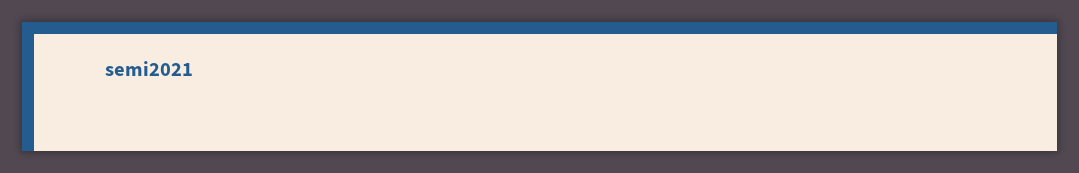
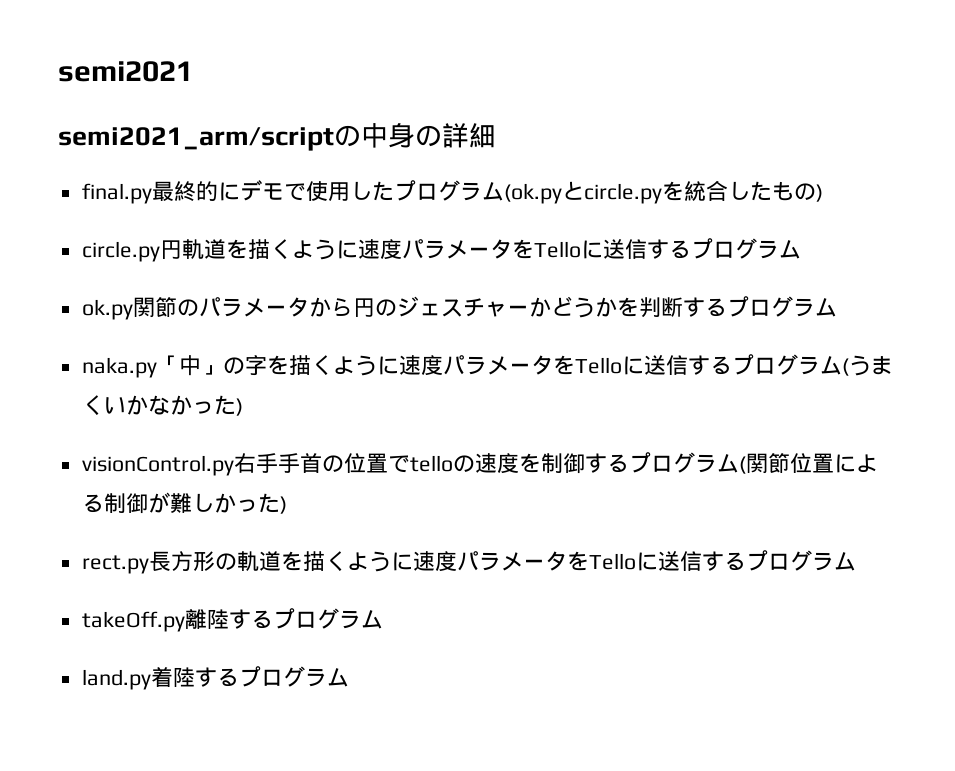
+ semi2021_arm/scriptの中身の詳細
+ final.py最終的にデモで使用したプログラム(ok.pyとcircle.pyを統合したもの)
+ circle.py円軌道を描くように速度パラメータをTelloに送信するプログラム
+ ok.py関節のパラメータから円のジェスチャーかどうかを判断するプログラム
+ naka.py「中」の字を描くように速度パラメータをTelloに送信するプログラム(うまくいかなかった)
+ visionControl.py右手手首の位置でtelloの速度を制御するプログラム(関節位置による制御が難しかった)
+ rect.py長方形の軌道を描くように速度パラメータをTelloに送信するプログラム
+ takeOff.py離陸するプログラム
+ land.py着陸するプログラム

